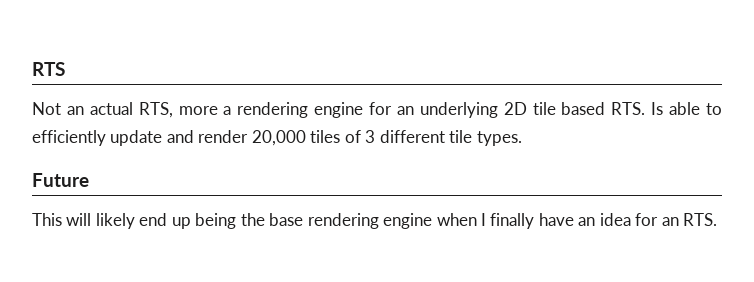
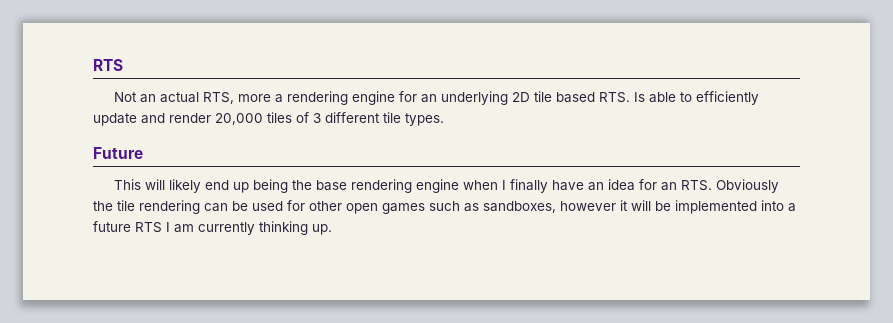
- This will likely end up being the base rendering engine when I finally have an idea for an RTS.
+ This will likely end up being the base rendering engine when I finally have an idea for an RTS. Obviously the tile rendering can be used for other open games such as sandboxes, however it will be implemented into a future RTS I am currently thinking up.

